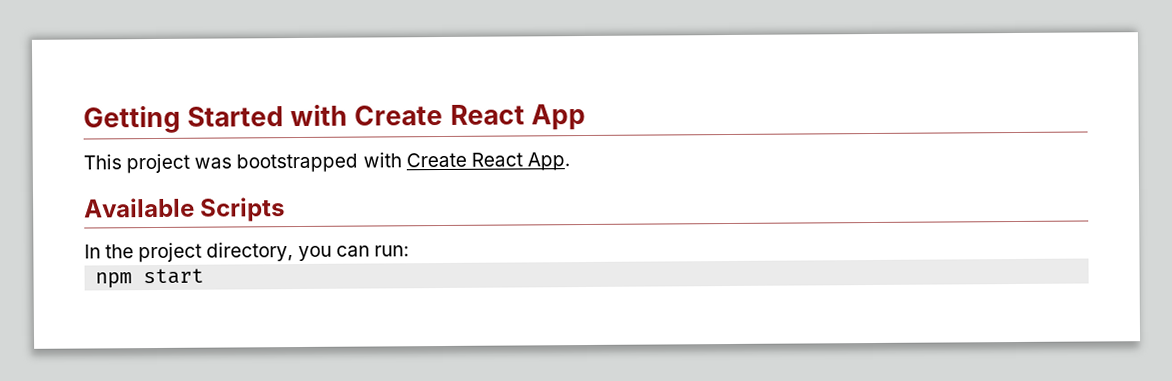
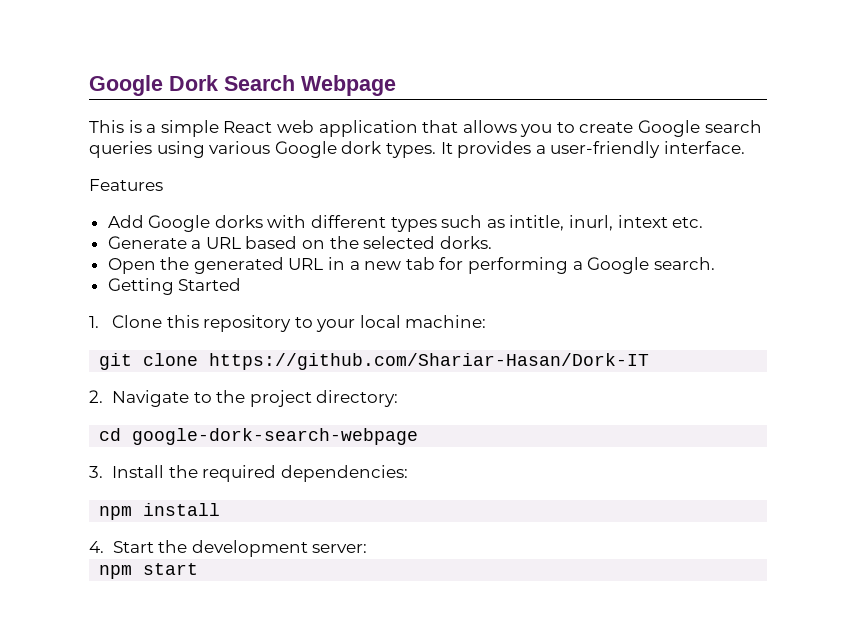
- Getting Started with Create React App
- This project was bootstrapped with Create React App.
- Available Scripts
- In the project directory, you can run:
+ Google Dork Search Webpage
+ This is a simple React web application that allows you to create Google search queries using various Google dork types. It provides a user-friendly interface.
+ Features
+ Add Google dorks with different types such as intitle, inurl, intext etc.
+ Generate a URL based on the selected dorks.
+ Open the generated URL in a new tab for performing a Google search.
+ Getting Started
+ 1. Clone this repository to your local machine:
+ git clone https://github.com/Shariar-Hasan/Dork-IT
+ 2. Navigate to the project directory:
+ cd google-dork-search-webpage
+ 3. Install the required dependencies:
+ npm install
+ 4. Start the development server:

